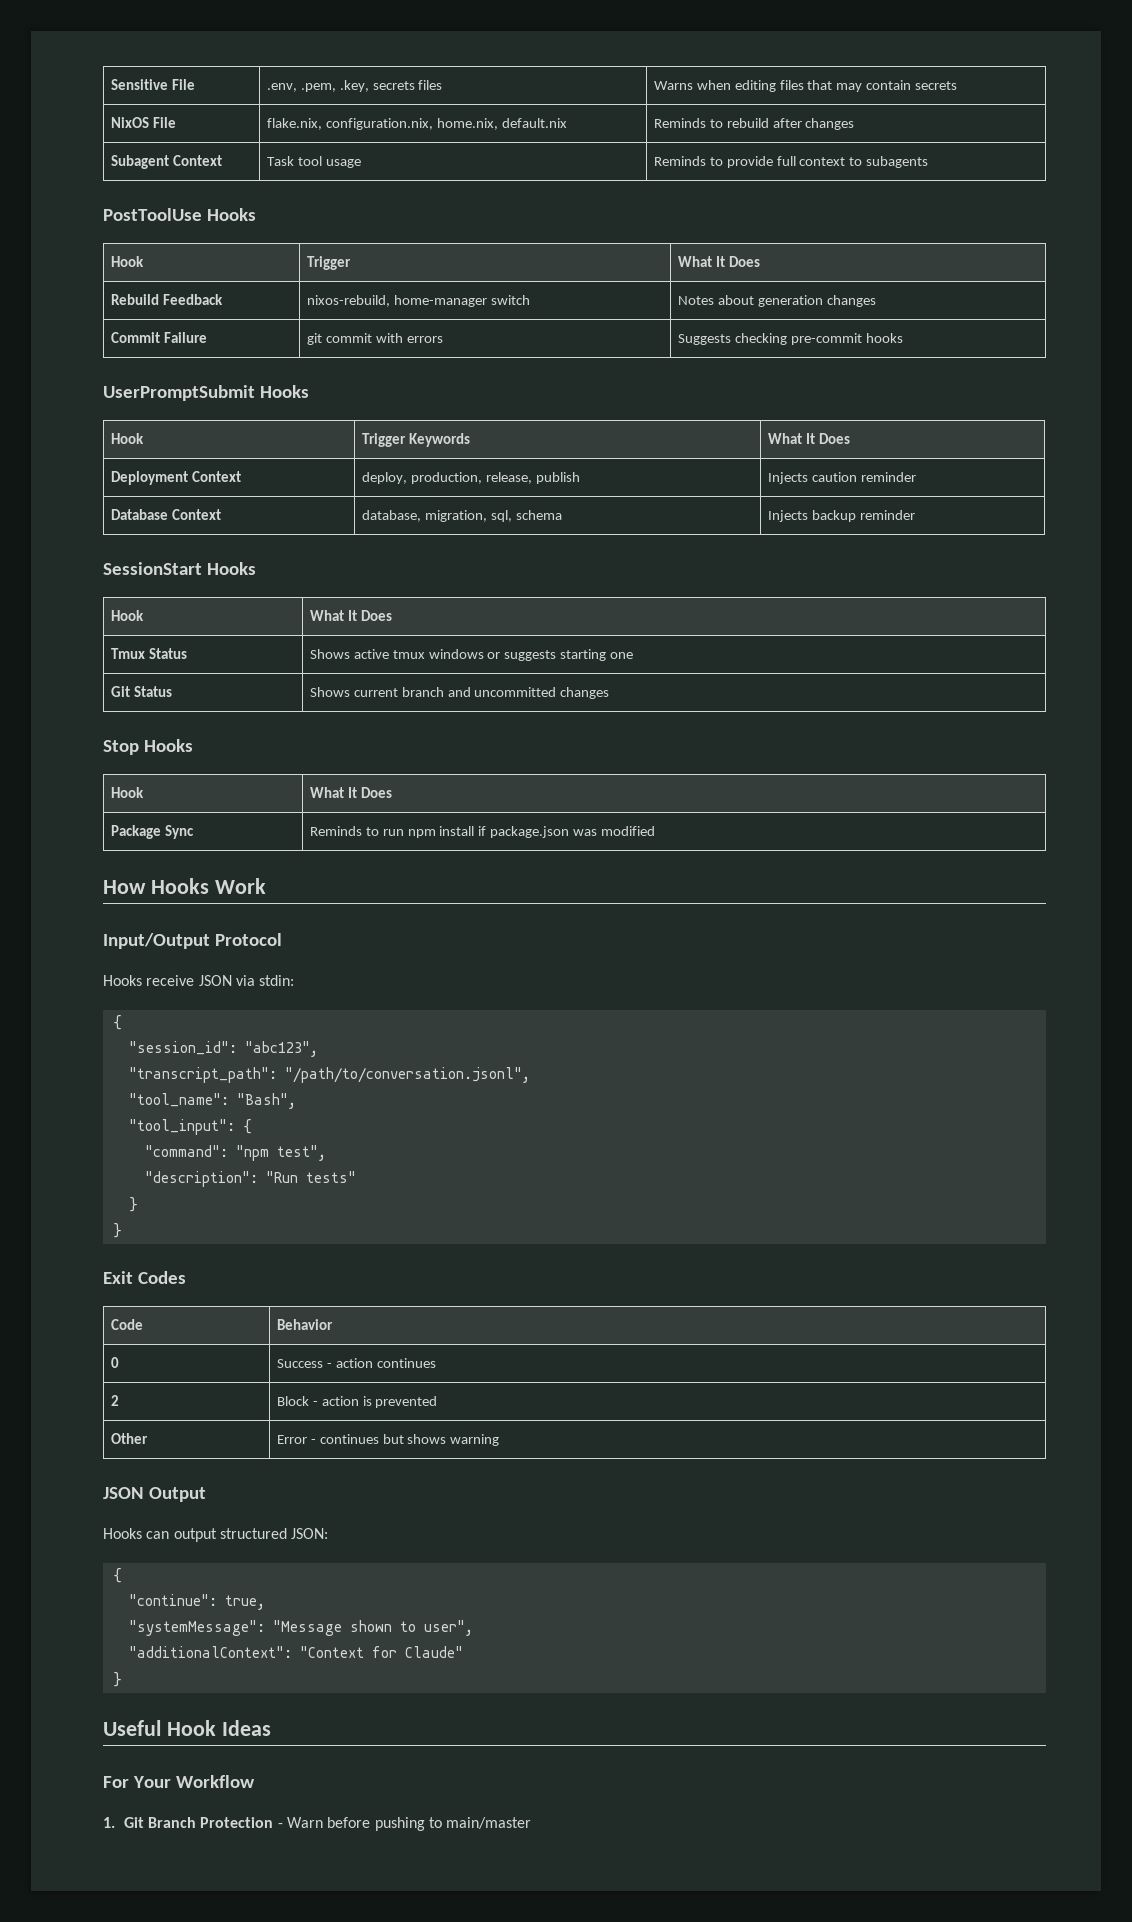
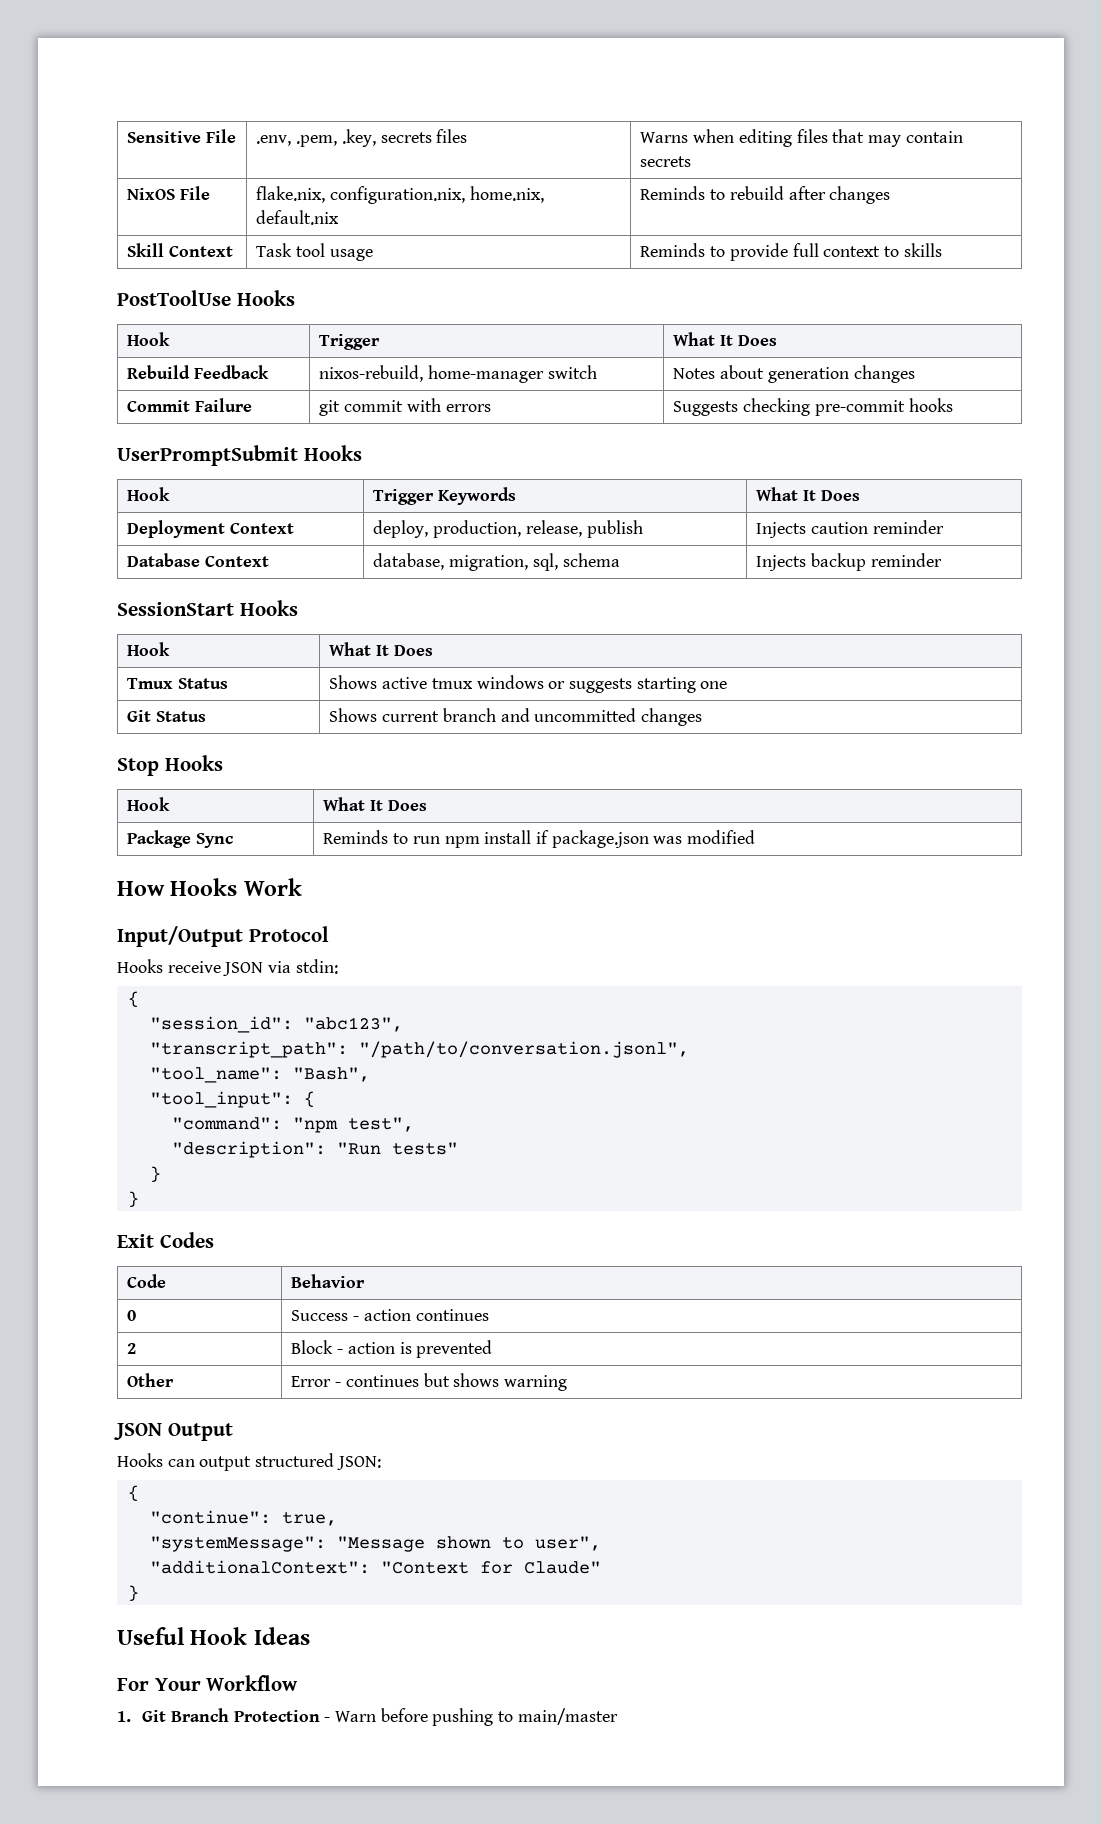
- Subagent Context | Task tool usage | Reminds to provide full context to subagents
+ Skill Context | Task tool usage | Reminds to provide full context to skills

